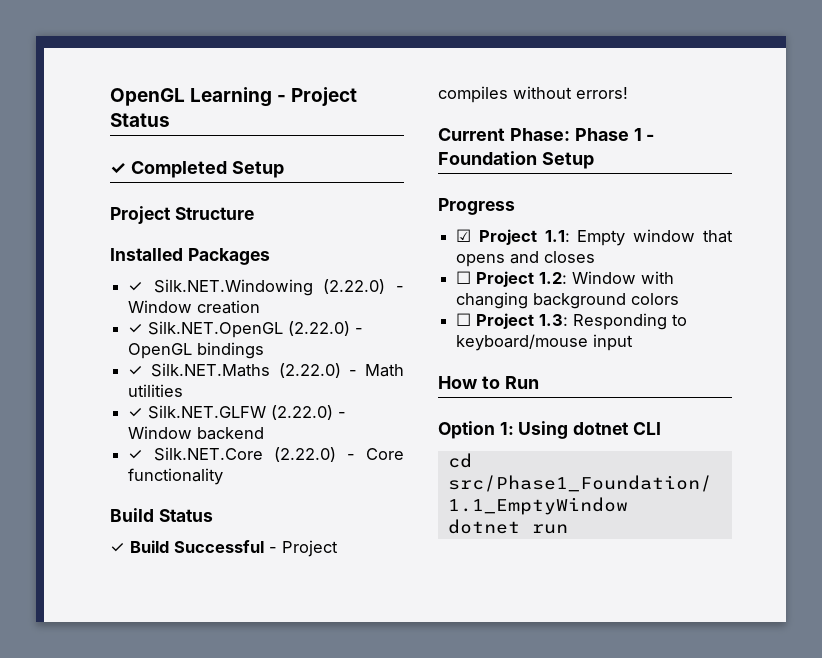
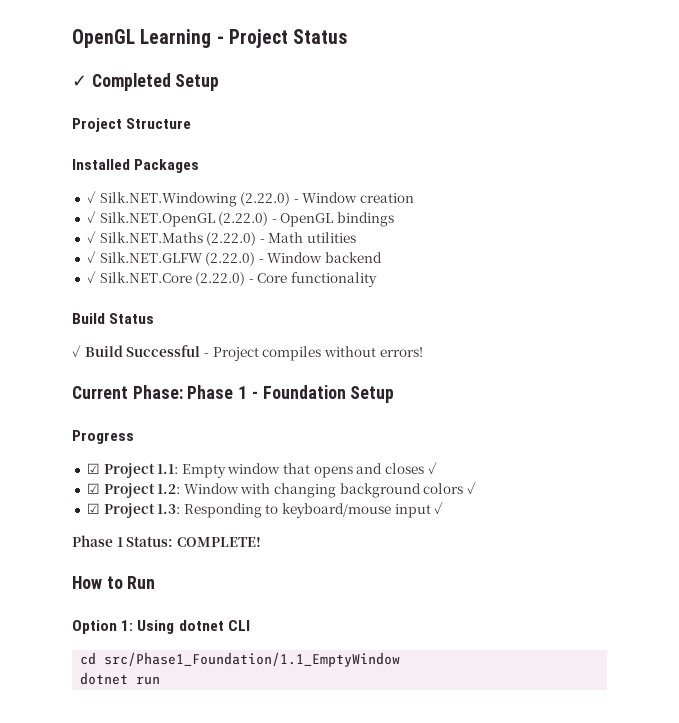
- ☑ Project 1.1: Empty window that opens and closes
- ☐ Project 1.2: Window with changing background colors
- ☐ Project 1.3: Responding to keyboard/mouse input
+ ☑ Project 1.1: Empty window that opens and closes ✓
+ ☑ Project 1.2: Window with changing background colors ✓
+ ☑ Project 1.3: Responding to keyboard/mouse input ✓
+ Phase 1 Status: COMPLETE!

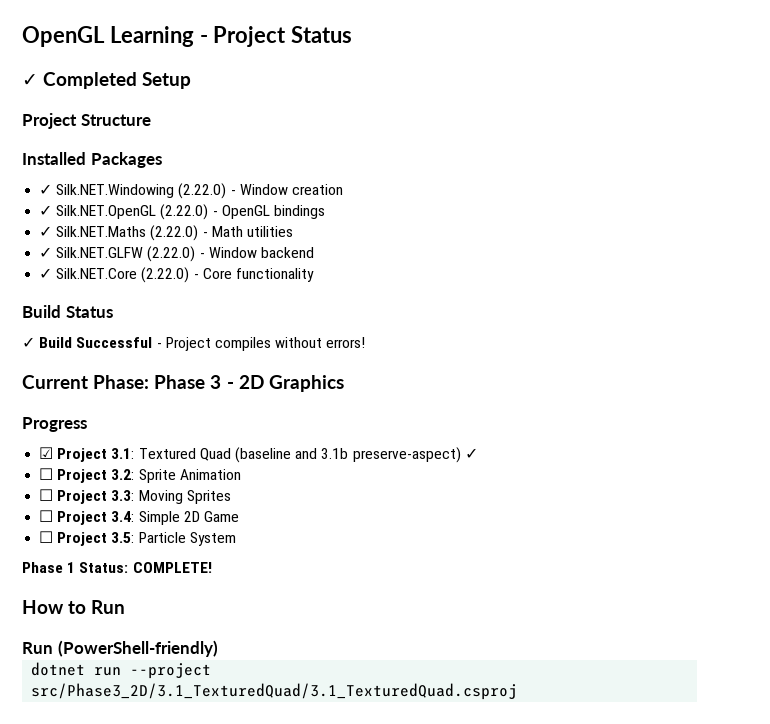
- Current Phase: Phase 1 - Foundation Setup
+ Current Phase: Phase 3 - 2D Graphics
- ☑ Project 1.1: Empty window that opens and closes ✓
- ☑ Project 1.2: Window with changing background colors ✓
- ☑ Project 1.3: Responding to keyboard/mouse input ✓
+ ☑ Project 3.1: Textured Quad (baseline and 3.1b preserve-aspect) ✓
+ ☐ Project 3.2: Sprite Animation
+ ☐ Project 3.3: Moving Sprites
+ ☐ Project 3.4: Simple 2D Game
+ ☐ Project 3.5: Particle System
- Option 1: Using dotnet CLI
- cd src/Phase1_Foundation/1.1_EmptyWindow
+ Run (PowerShell-friendly)
- dotnet run
+ dotnet run --project src/Phase3_2D/3.1_TexturedQuad/3.1_TexturedQuad.csproj

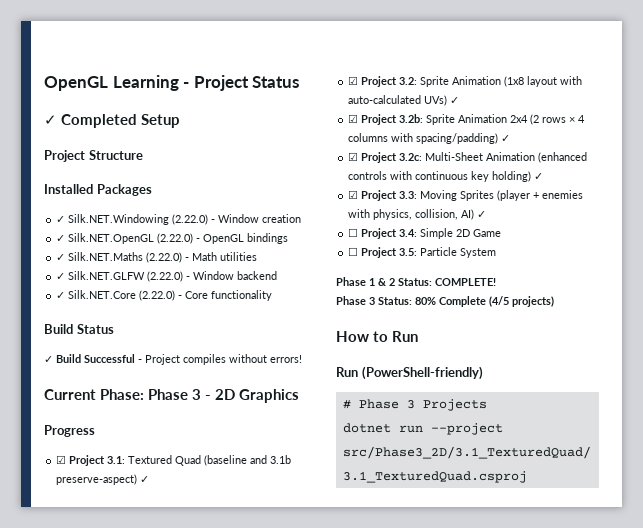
- ☐ Project 3.2: Sprite Animation
- ☐ Project 3.3: Moving Sprites
+ ☑ Project 3.2: Sprite Animation (1x8 layout with auto-calculated UVs) ✓
+ ☑ Project 3.2b: Sprite Animation 2x4 (2 rows × 4 columns with spacing/padding) ✓
+ ☑ Project 3.2c: Multi-Sheet Animation (enhanced controls with continuous key holding) ✓
+ ☑ Project 3.3: Moving Sprites (player + enemies with physics, collision, AI) ✓
- Phase 1 Status: COMPLETE!
+ Phase 1 & 2 Status: COMPLETE!
+ Phase 3 Status: 80% Complete (4/5 projects)
+ # Phase 3 Projects

